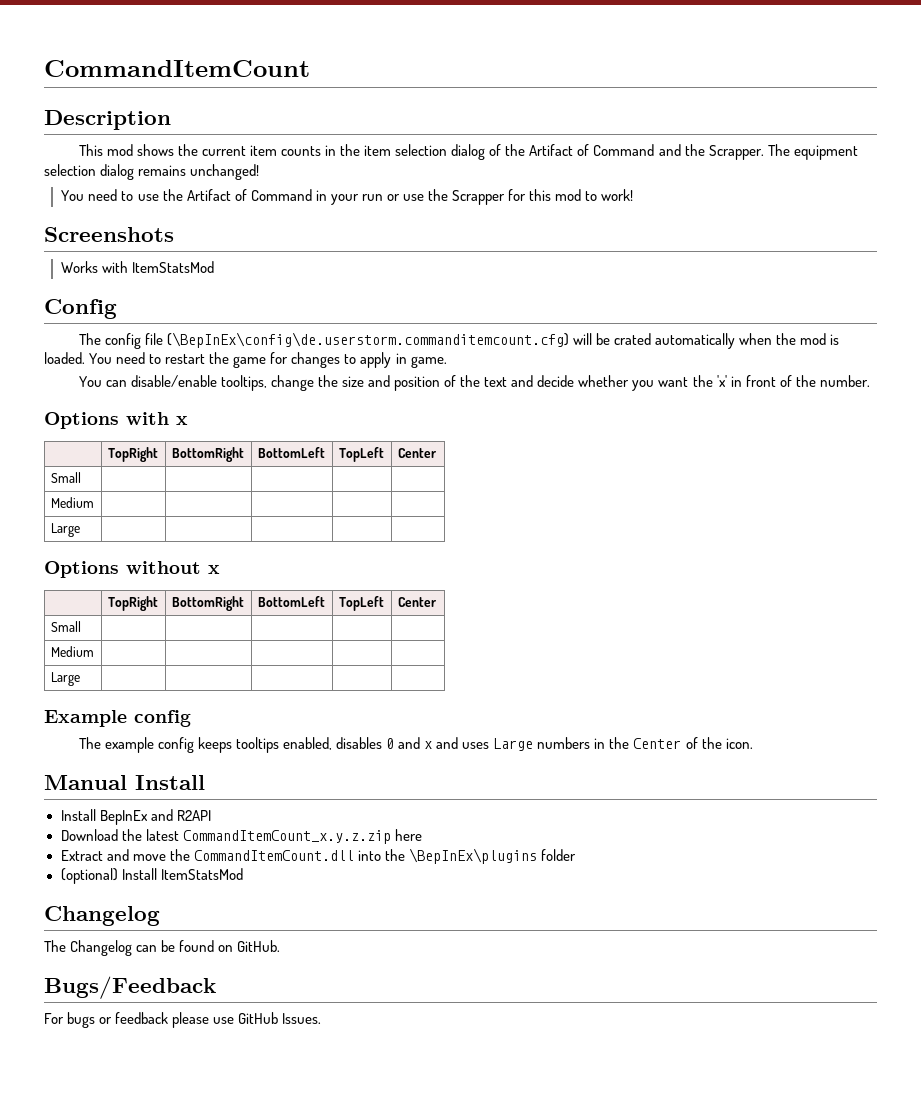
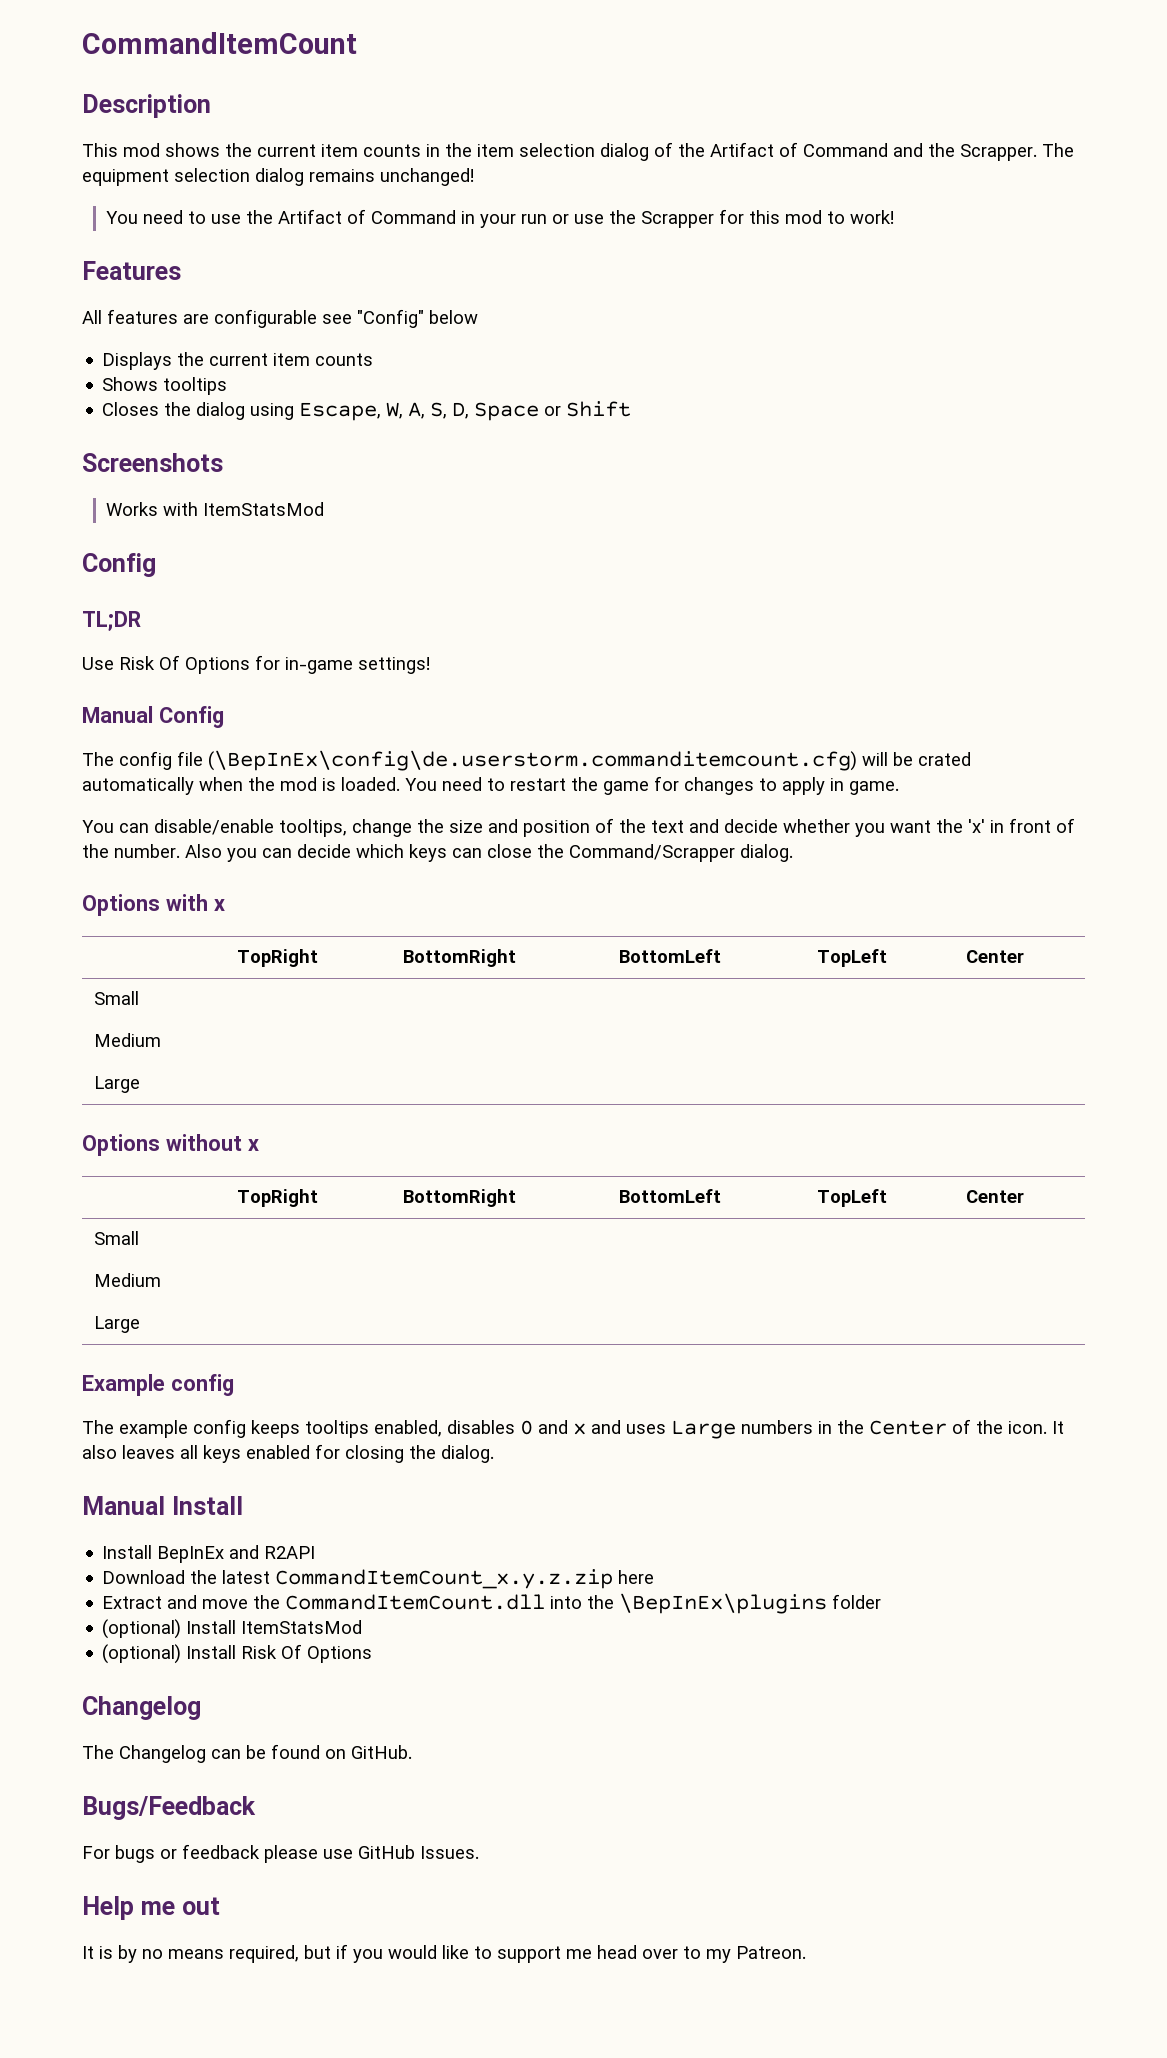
+ Features
+ All features are configurable see "Config" below
+ Displays the current item counts
+ Shows tooltips
+ Closes the dialog using Escape, W, A, S, D, Space or Shift
+ TL;DR
+ Use Risk Of Options for in-game settings!
+ Manual Config
+ Also you can decide which keys can close the Command/Scrapper dialog.
+ It also leaves all keys enabled for closing the dialog.
+ (optional) Install Risk Of Options
+ Help me out
+ It is by no means required, but if you would like to support me head over to my Patreon.

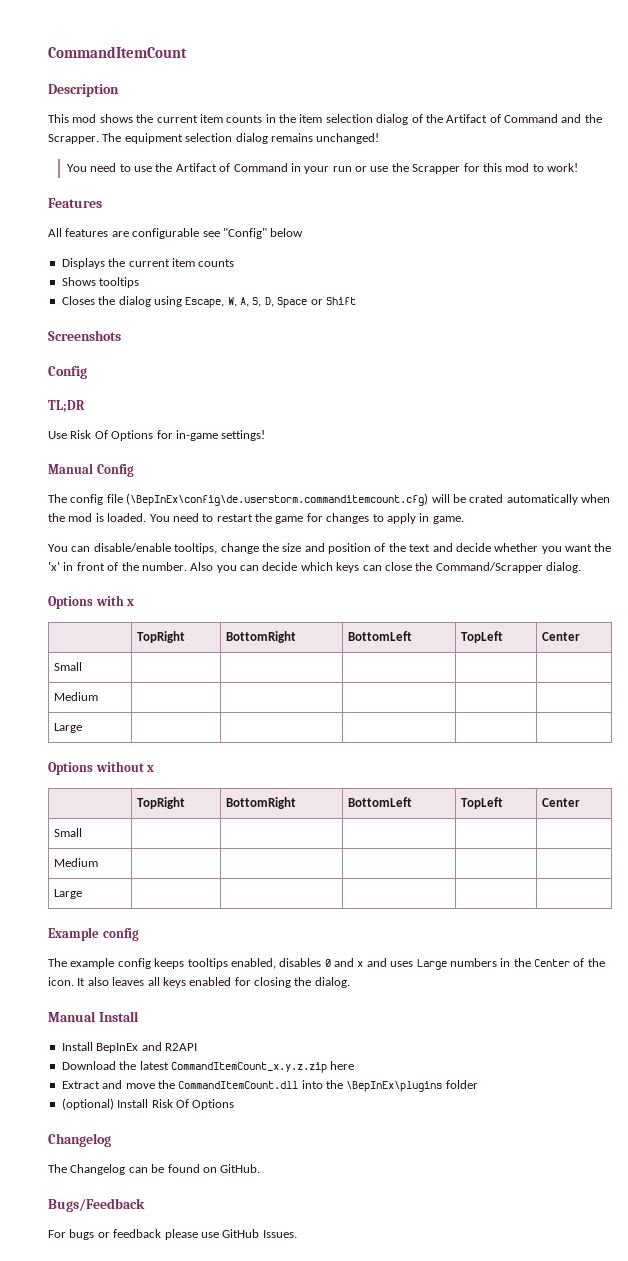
- Works with ItemStatsMod
- (optional) Install ItemStatsMod
- Help me out
- It is by no means required, but if you would like to support me head over to my Patreon.

